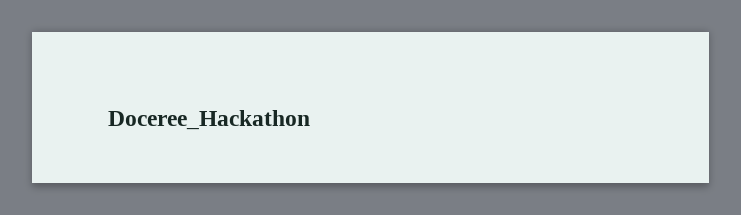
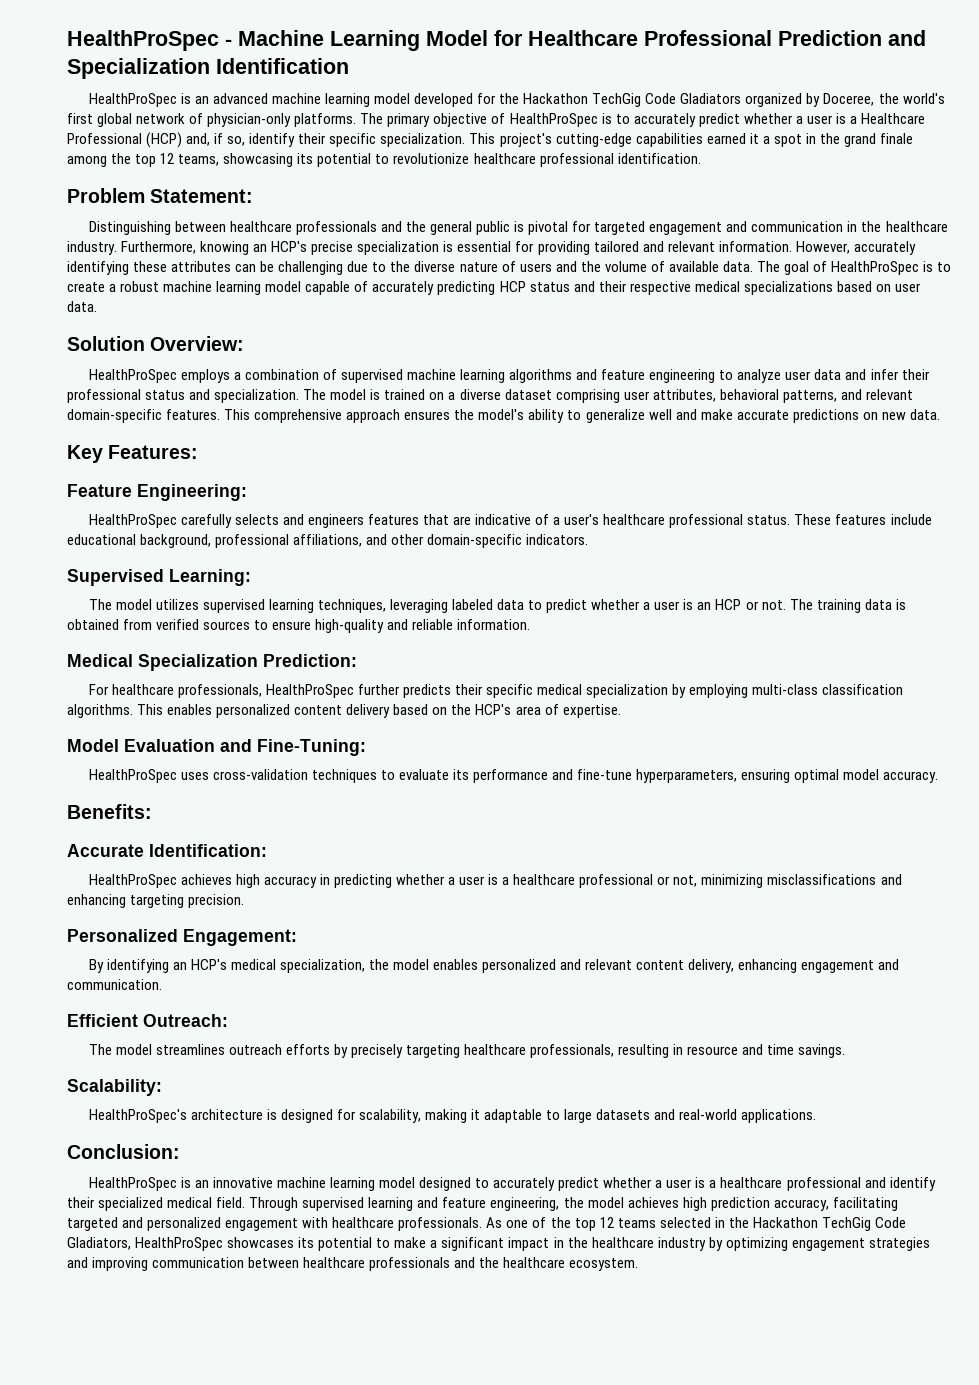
- Doceree_Hackathon
+ HealthProSpec - Machine Learning Model for Healthcare Professional Prediction and Specialization Identification
+ HealthProSpec is an advanced machine learning model developed for the Hackathon TechGig Code Gladiators organized by Doceree, the world's first global network of physician-only platforms. The primary objective of HealthProSpec is to accurately predict whether a user is a Healthcare Professional (HCP) and, if so, identify their specific specialization. This project's cutting-edge capabilities earned it a spot in the grand finale among the top 12 teams, showcasing its potential to revolutionize healthcare professional identification.
+ Problem Statement:
+ Distinguishing between healthcare professionals and the general public is pivotal for targeted engagement and communication in the healthcare industry. Furthermore, knowing an HCP's precise specialization is essential for providing tailored and relevant information. However, accurately identifying these attributes can be challenging due to the diverse nature of users and the volume of available data. The goal of HealthProSpec is to create a robust machine learning model capable of accurately predicting HCP status and their respective medical specializations based on user data.
+ Solution Overview:
+ HealthProSpec employs a combination of supervised machine learning algorithms and feature engineering to analyze user data and infer their professional status and specialization. The model is trained on a diverse dataset comprising user attributes, behavioral patterns, and relevant domain-specific features. This comprehensive approach ensures the model's ability to generalize well and make accurate predictions on new data.
+ Key Features:
+ Feature Engineering:
+ HealthProSpec carefully selects and engineers features that are indicative of a user's healthcare professional status. These features include educational background, professional affiliations, and other domain-specific indicators.
+ Supervised Learning:
+ The model utilizes supervised learning techniques, leveraging labeled data to predict whether a user is an HCP or not. The training data is obtained from verified sources to ensure high-quality and reliable information.
+ Medical Specialization Prediction:
+ For healthcare professionals, HealthProSpec further predicts their specific medical specialization by employing multi-class classification algorithms. This enables personalized content delivery based on the HCP's area of expertise.
+ Model Evaluation and Fine-Tuning:
+ HealthProSpec uses cross-validation techniques to evaluate its performance and fine-tune hyperparameters, ensuring optimal model accuracy.
+ Benefits:
+ Accurate Identification:
+ HealthProSpec achieves high accuracy in predicting whether a user is a healthcare professional or not, minimizing misclassifications and enhancing targeting precision.
+ Personalized Engagement:
+ By identifying an HCP's medical specialization, the model enables personalized and relevant content delivery, enhancing engagement and communication.
+ Efficient Outreach:
+ The model streamlines outreach efforts by precisely targeting healthcare professionals, resulting in resource and time savings.
+ Scalability:
+ HealthProSpec's architecture is designed for scalability, making it adaptable to large datasets and real-world applications.
+ Conclusion:
+ HealthProSpec is an innovative machine learning model designed to accurately predict whether a user is a healthcare professional and identify their specialized medical field. Through supervised learning and feature engineering, the model achieves high prediction accuracy, facilitating targeted and personalized engagement with healthcare professionals. As one of the top 12 teams selected in the Hackathon TechGig Code Gladiators, HealthProSpec showcases its potential to make a significant impact in the healthcare industry by optimizing engagement strategies and improving communication between healthcare professionals and the healthcare ecosystem.

